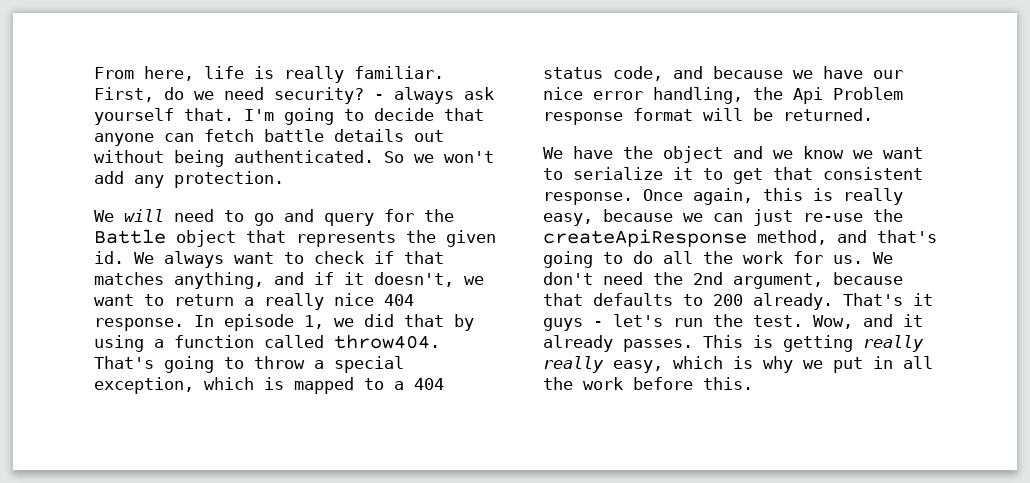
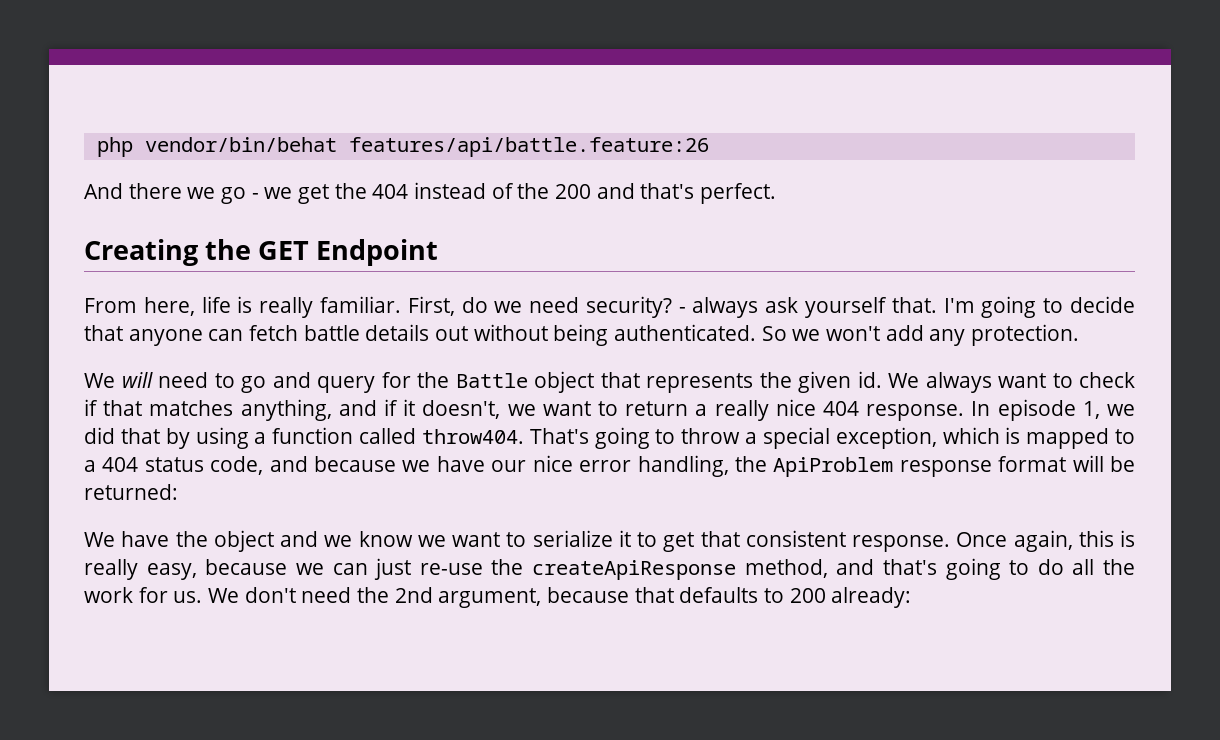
+ php vendor/bin/behat features/api/battle.feature:26
+ And there we go - we get the 404 instead of the 200 and that's perfect.
+ Creating the GET Endpoint
- That's going to throw a special exception, which is mapped to a 404 status code, and because we have our nice error handling, the Api Problem response format will be returned.
+ That's going to throw a special exception, which is mapped to a 404 status code, and because we have our nice error handling, the ApiProblem response format will be returned:
- We don't need the 2nd argument, because that defaults to 200 already. That's it guys - let's run the test. Wow, and it already passes. This is getting really really easy, which is why we put in all the work before this.
+ We don't need the 2nd argument, because that defaults to 200 already:

